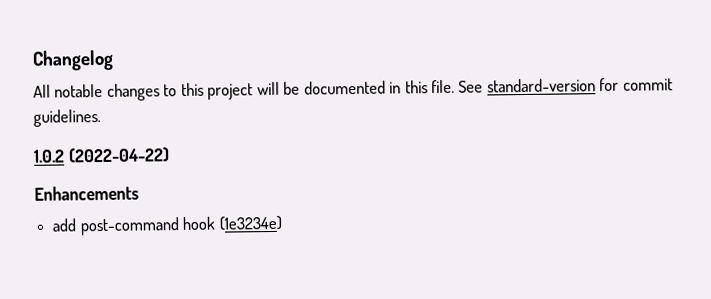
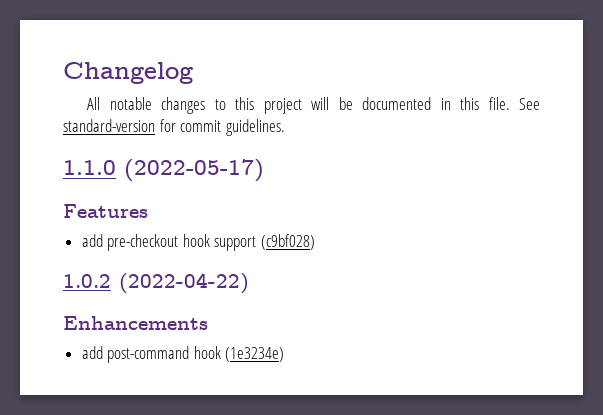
+ 1.1.0 (2022-05-17)
+ Features
+ add pre-checkout hook support (c9bf028)

